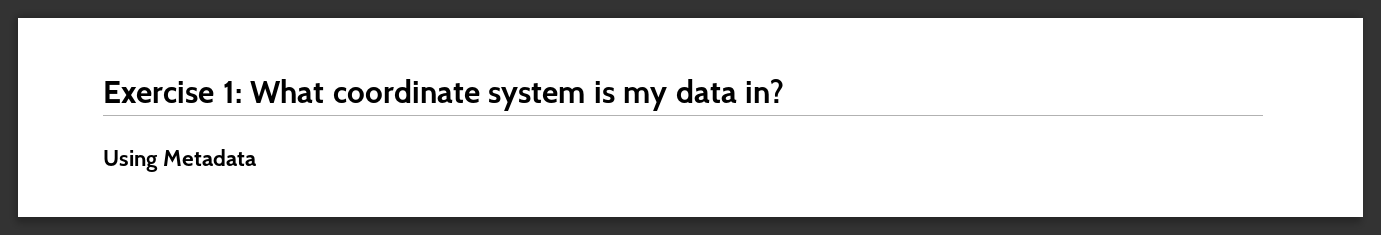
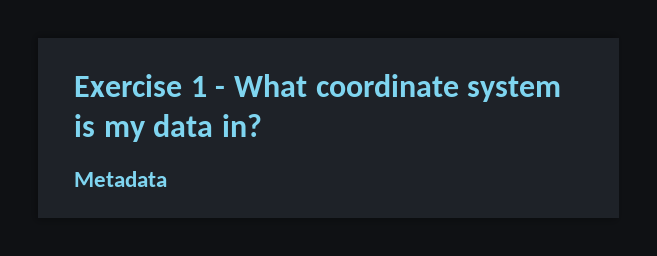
- Exercise 1: What coordinate system is my data in?
+ Exercise 1 - What coordinate system is my data in?
- Using Metadata
+ Metadata

